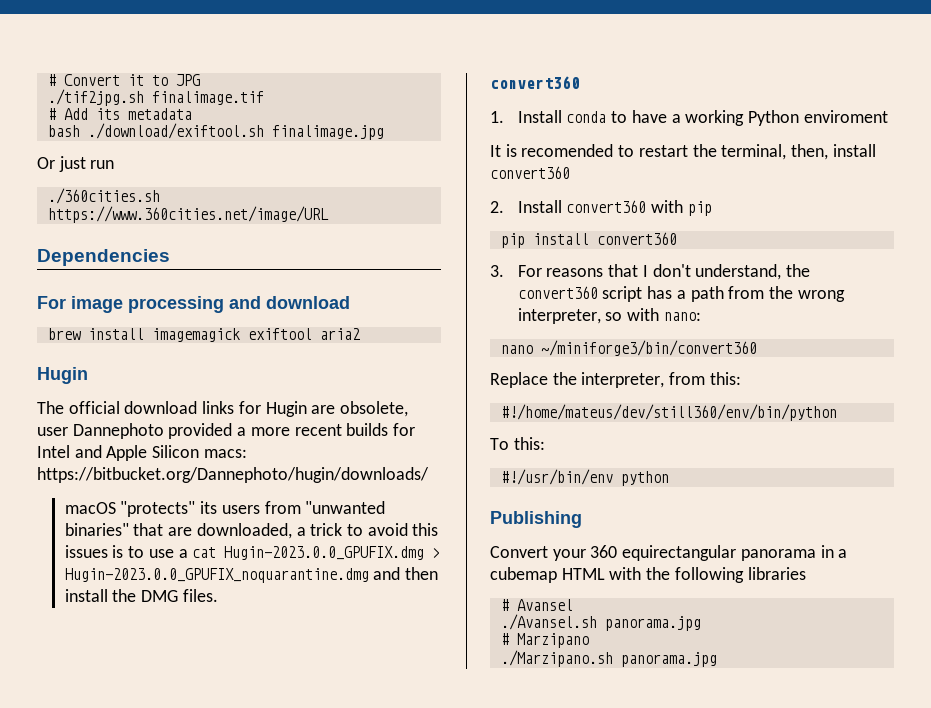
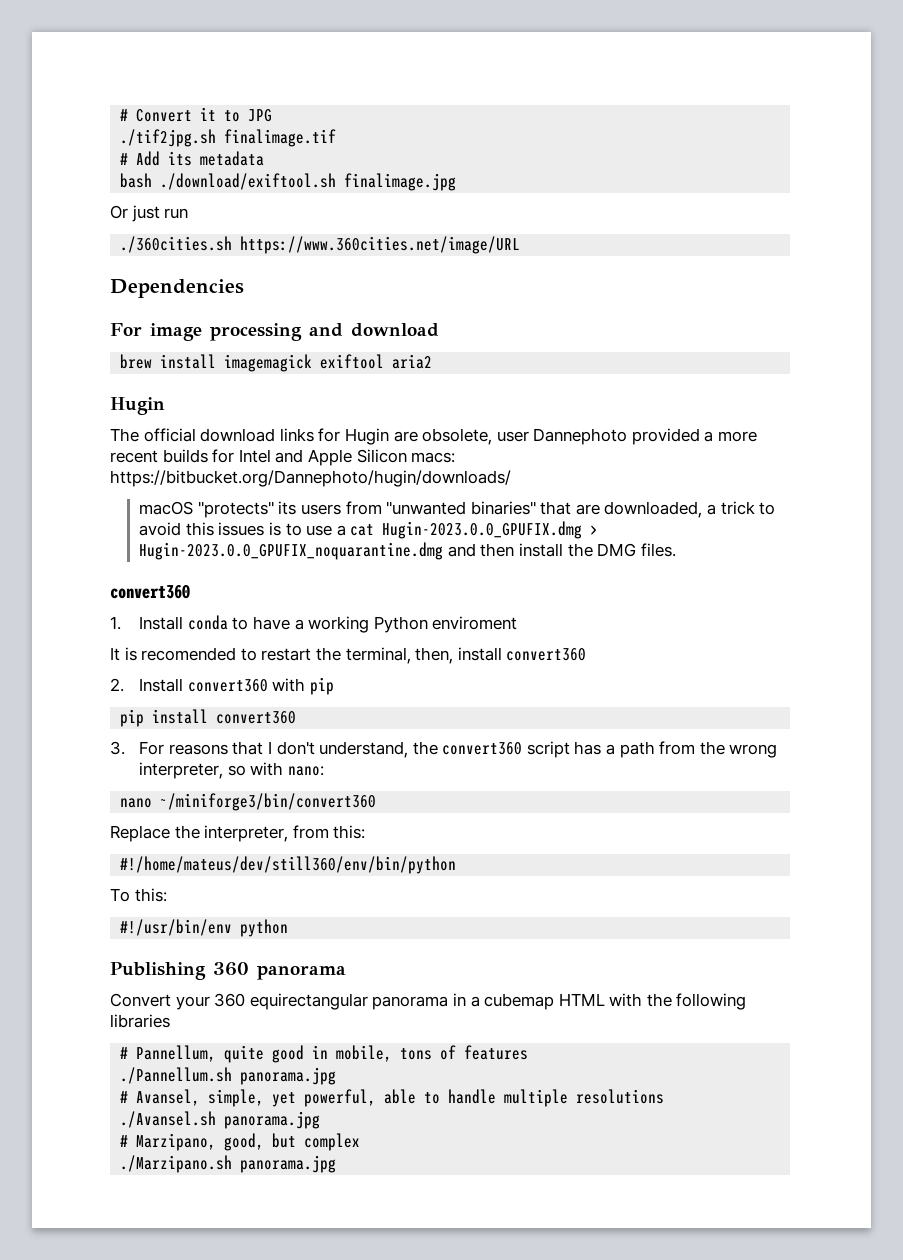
- Publishing
+ Publishing 360 panorama
- # Avansel
+ # Pannellum, quite good in mobile, tons of features
+ ./Pannellum.sh panorama.jpg
+ # Avansel, simple, yet powerful, able to handle multiple resolutions
- # Marzipano
+ # Marzipano, good, but complex

